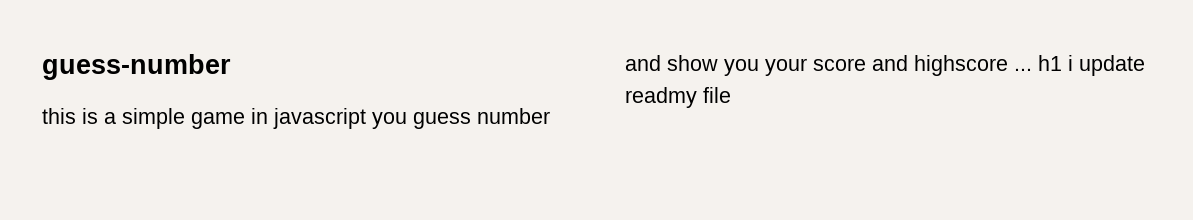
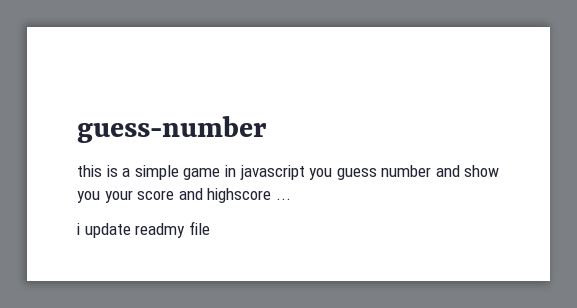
- this is a simple game in javascript you guess number and show you your score and highscore ... h1 i update readmy file
+ this is a simple game in javascript you guess number and show you your score and highscore ...
+ i update readmy file

